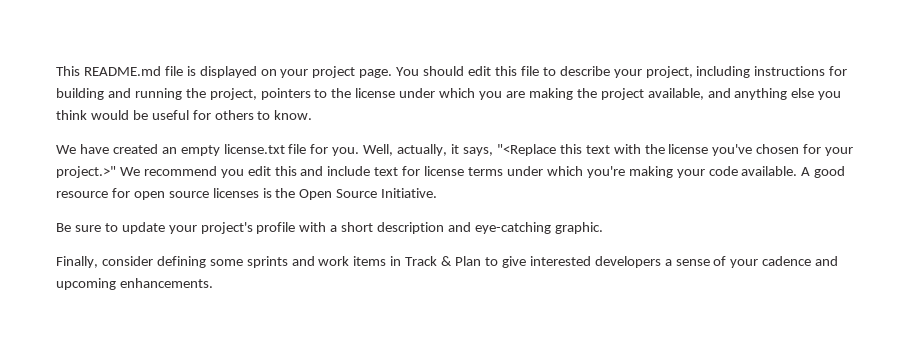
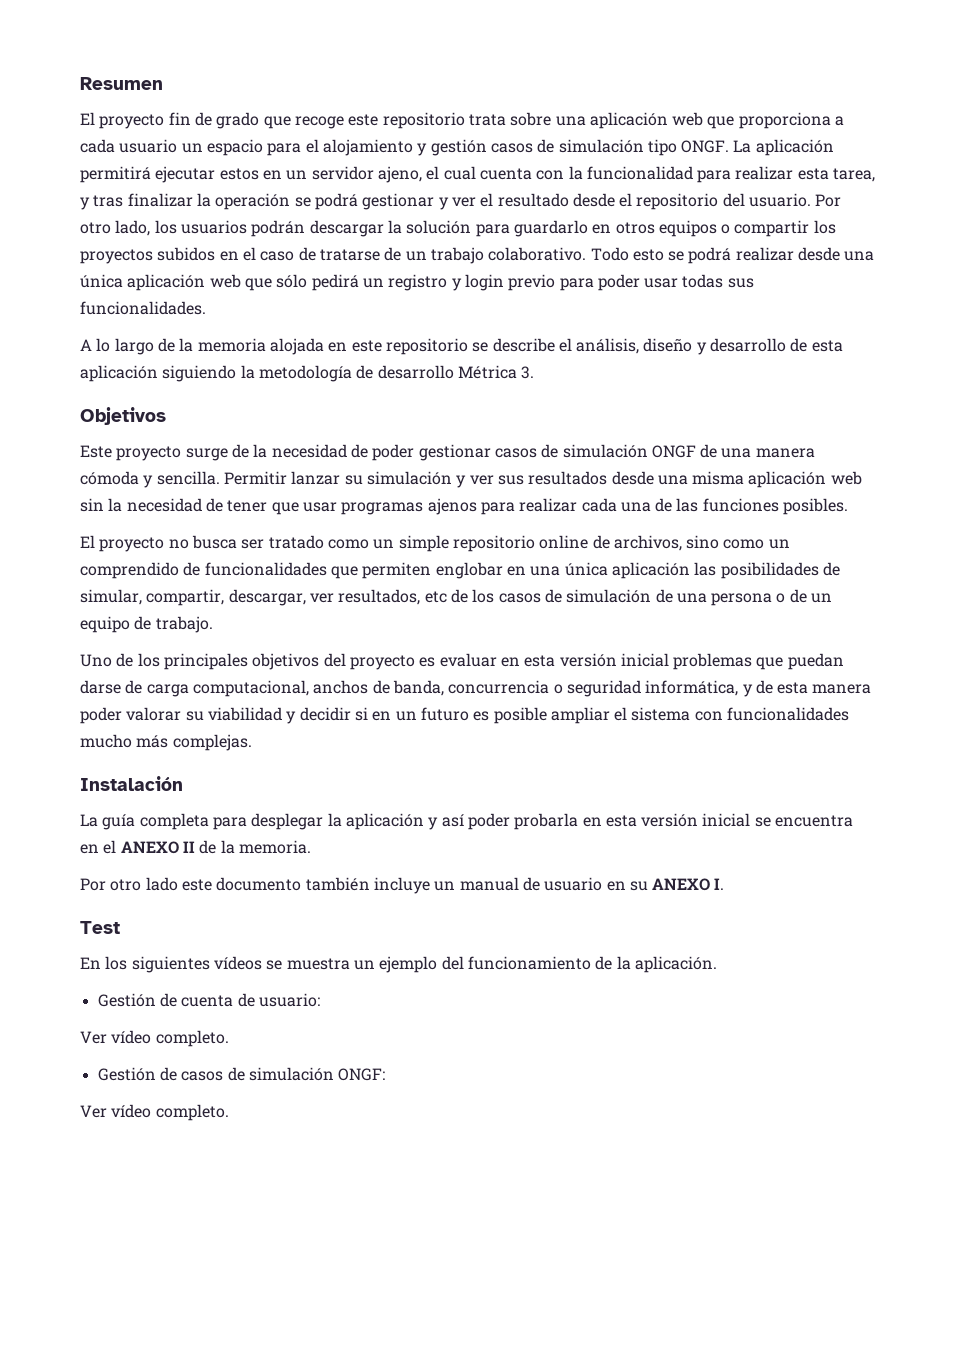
- This README.md file is displayed on your project page. You should edit this file to describe your project, including instructions for building and running the project, pointers to the license under which you are making the project available, and anything else you think would be useful for others to know.
- We have created an empty license.txt file for you. Well, actually, it says, "<Replace this text with the license you've chosen for your project.>" We recommend you edit this and include text for license terms under which you're making your code available. A good resource for open source licenses is the Open Source Initiative.
- Be sure to update your project's profile with a short description and eye-catching graphic.
- Finally, consider defining some sprints and work items in Track & Plan to give interested developers a sense of your cadence and upcoming enhancements.
+ Resumen
+ El proyecto fin de grado que recoge este repositorio trata sobre una aplicación web que proporciona a cada usuario un espacio para el alojamiento y gestión casos de simulación tipo ONGF. La aplicación permitirá ejecutar estos en un servidor ajeno, el cual cuenta con la funcionalidad para realizar esta tarea, y tras finalizar la operación se podrá gestionar y ver el resultado desde el repositorio del usuario. Por otro lado, los usuarios podrán descargar la solución para guardarlo en otros equipos o compartir los proyectos subidos en el caso de tratarse de un trabajo colaborativo. Todo esto se podrá realizar desde una única aplicación web que sólo pedirá un registro y login previo para poder usar todas sus funcionalidades.
+ A lo largo de la memoria alojada en este repositorio se describe el análisis, diseño y desarrollo de esta aplicación siguiendo la metodología de desarrollo Métrica 3.
+ Objetivos
+ Este proyecto surge de la necesidad de poder gestionar casos de simulación ONGF de una manera cómoda y sencilla. Permitir lanzar su simulación y ver sus resultados desde una misma aplicación web sin la necesidad de tener que usar programas ajenos para realizar cada una de las funciones posibles.
+ El proyecto no busca ser tratado como un simple repositorio online de archivos, sino como un comprendido de funcionalidades que permiten englobar en una única aplicación las posibilidades de simular, compartir, descargar, ver resultados, etc de los casos de simulación de una persona o de un equipo de trabajo.
+ Uno de los principales objetivos del proyecto es evaluar en esta versión inicial problemas que puedan darse de carga computacional, anchos de banda, concurrencia o seguridad informática, y de esta manera poder valorar su viabilidad y decidir si en un futuro es posible ampliar el sistema con funcionalidades mucho más complejas.
+ Instalación
+ La guía completa para desplegar la aplicación y así poder probarla en esta versión inicial se encuentra en el ANEXO II de la memoria.
+ Por otro lado este documento también incluye un manual de usuario en su ANEXO I.
+ Test
+ En los siguientes vídeos se muestra un ejemplo del funcionamiento de la aplicación.
+ Gestión de cuenta de usuario:
+ Ver vídeo completo.
+ Gestión de casos de simulación ONGF:
+ Ver vídeo completo.

